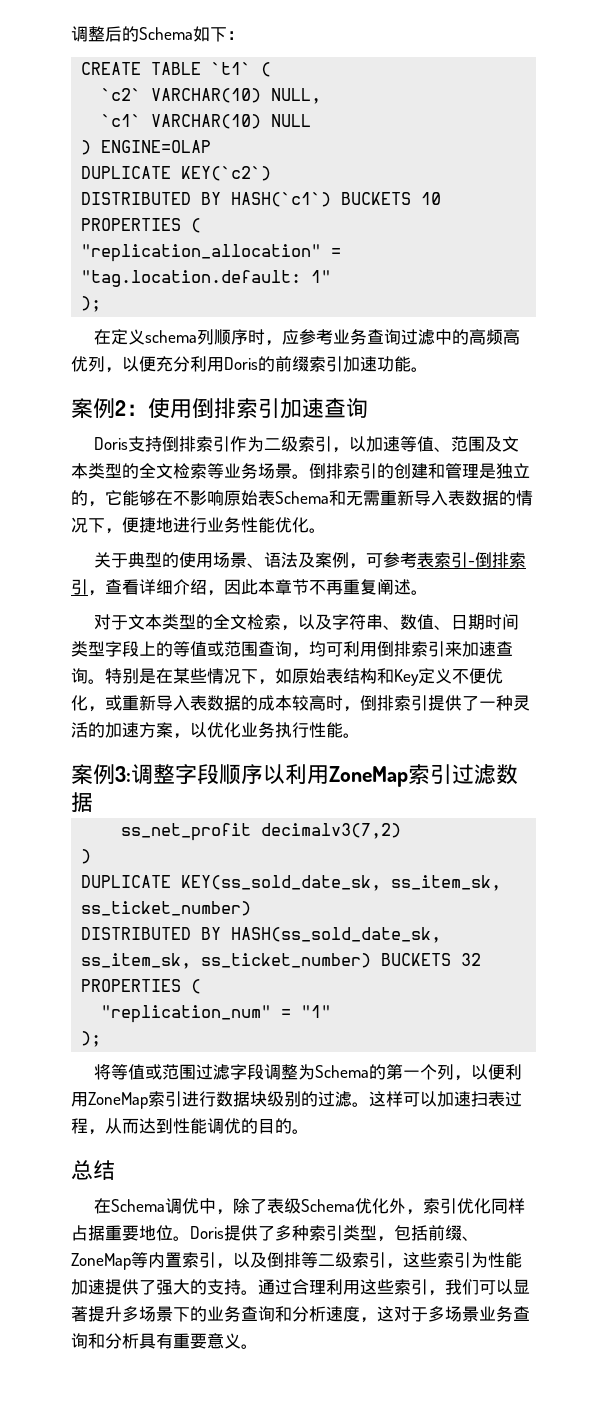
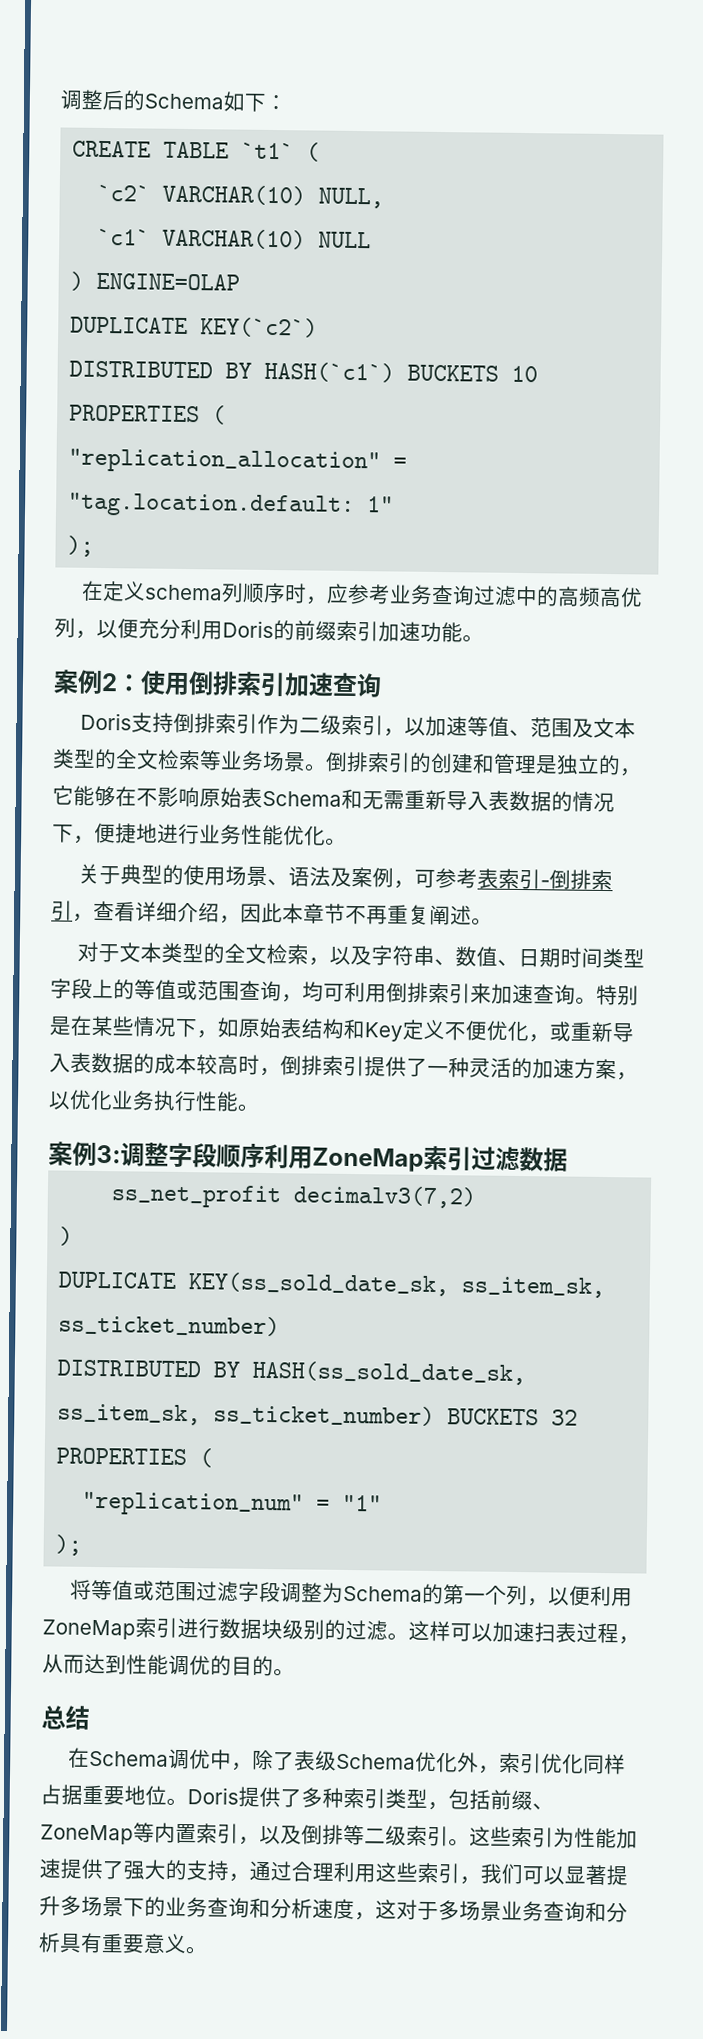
- 案例3:调整字段顺序以利用ZoneMap索引过滤数据
+ 案例3:调整字段顺序利用ZoneMap索引过滤数据
- Doris提供了多种索引类型，包括前缀、ZoneMap等内置索引，以及倒排等二级索引，这些索引为性能加速提供了强大的支持。通过合理利用这些索引，我们可以显著提升多场景下的业务查询和分析速度，这对于多场景业务查询和分析具有重要意义。
+ Doris提供了多种索引类型，包括前缀、ZoneMap等内置索引，以及倒排等二级索引。这些索引为性能加速提供了强大的支持，通过合理利用这些索引，我们可以显著提升多场景下的业务查询和分析速度，这对于多场景业务查询和分析具有重要意义。

